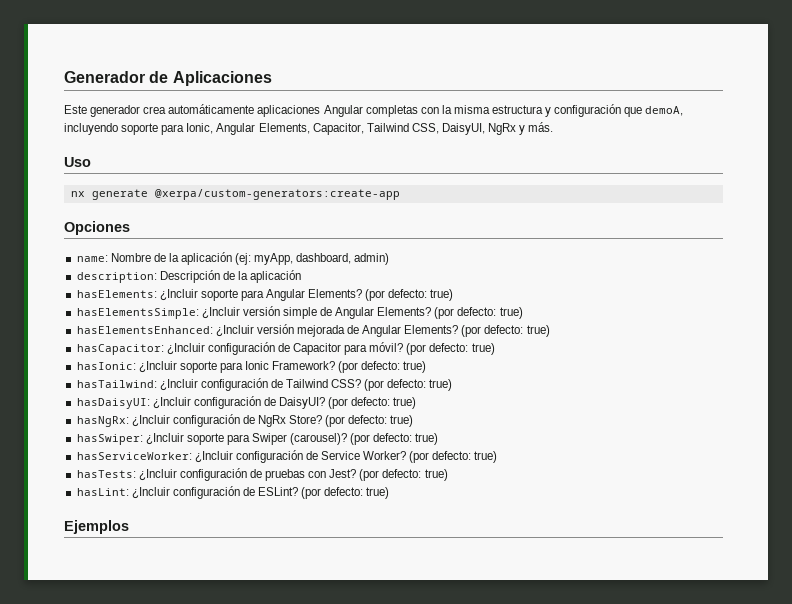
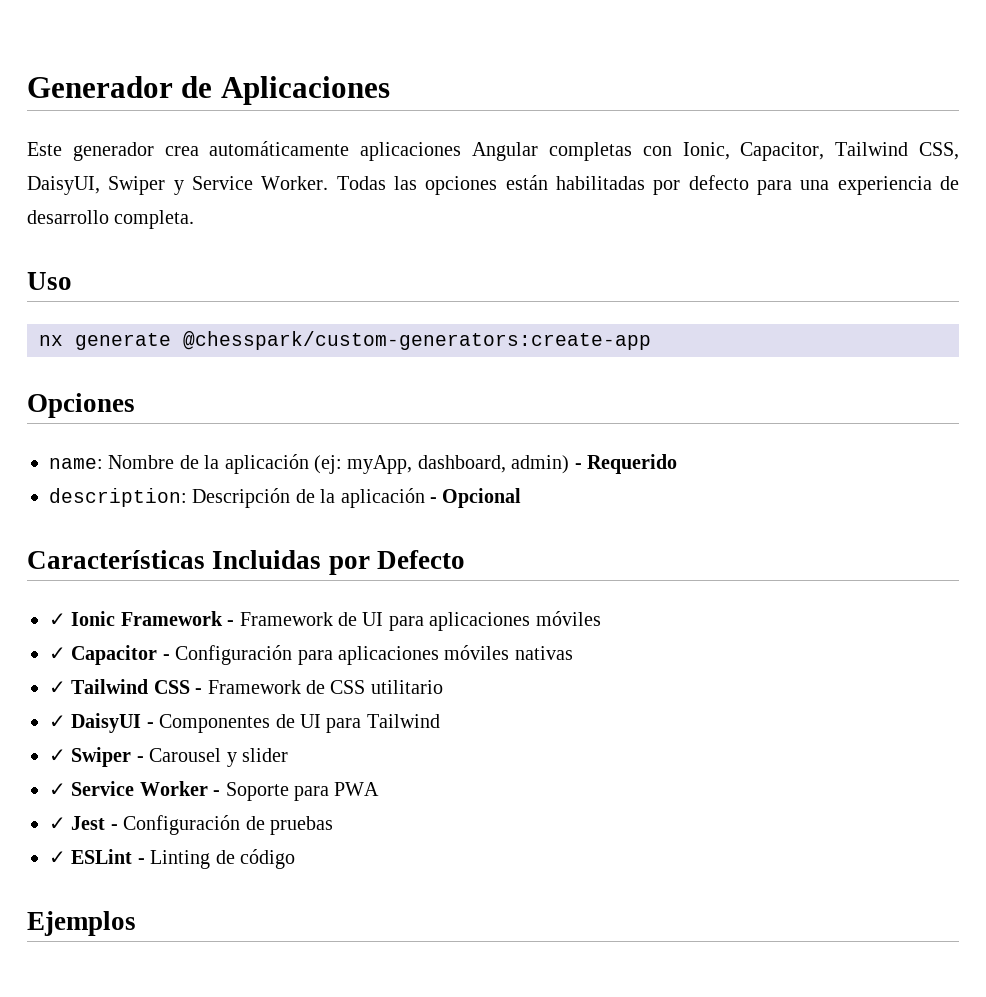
- Este generador crea automáticamente aplicaciones Angular completas con la misma estructura y configuración que demoA, incluyendo soporte para Ionic, Angular Elements, Capacitor, Tailwind CSS, DaisyUI, NgRx y más.
+ Este generador crea automáticamente aplicaciones Angular completas con Ionic, Capacitor, Tailwind CSS, DaisyUI, Swiper y Service Worker. Todas las opciones están habilitadas por defecto para una experiencia de desarrollo completa.
- nx generate @xerpa/custom-generators:create-app
+ nx generate @chesspark/custom-generators:create-app
- name: Nombre de la aplicación (ej: myApp, dashboard, admin)
+ name: Nombre de la aplicación (ej: myApp, dashboard, admin) - Requerido
- description: Descripción de la aplicación
- hasElements: ¿Incluir soporte para Angular Elements? (por defecto: true)
- hasElementsSimple: ¿Incluir versión simple de Angular Elements? (por defecto: true)
- hasElementsEnhanced: ¿Incluir versión mejorada de Angular Elements? (por defecto: true)
- hasCapacitor: ¿Incluir configuración de Capacitor para móvil? (por defecto: true)
- hasIonic: ¿Incluir soporte para Ionic Framework? (por defecto: true)
- hasTailwind: ¿Incluir configuración de Tailwind CSS? (por defecto: true)
- hasDaisyUI: ¿Incluir configuración de DaisyUI? (por defecto: true)
- hasNgRx: ¿Incluir configuración de NgRx Store? (por defecto: true)
- hasSwiper: ¿Incluir soporte para Swiper (carousel)? (por defecto: true)
- hasServiceWorker: ¿Incluir configuración de Service Worker? (por defecto: true)
- hasTests: ¿Incluir configuración de pruebas con Jest? (por defecto: true)
- hasLint: ¿Incluir configuración de ESLint? (por defecto: true)
+ description: Descripción de la aplicación - Opcional
+ Características Incluidas por Defecto
+ ✓ Ionic Framework - Framework de UI para aplicaciones móviles
+ ✓ Capacitor - Configuración para aplicaciones móviles nativas
+ ✓ Tailwind CSS - Framework de CSS utilitario
+ ✓ DaisyUI - Componentes de UI para Tailwind
+ ✓ Swiper - Carousel y slider
+ ✓ Service Worker - Soporte para PWA
+ ✓ Jest - Configuración de pruebas
+ ✓ ESLint - Linting de código

